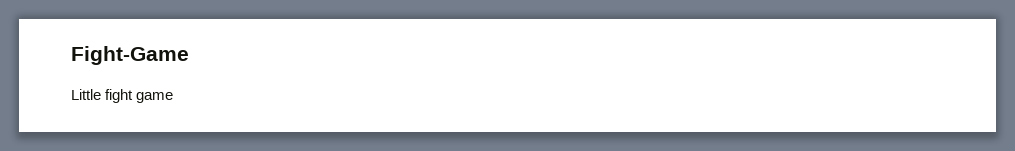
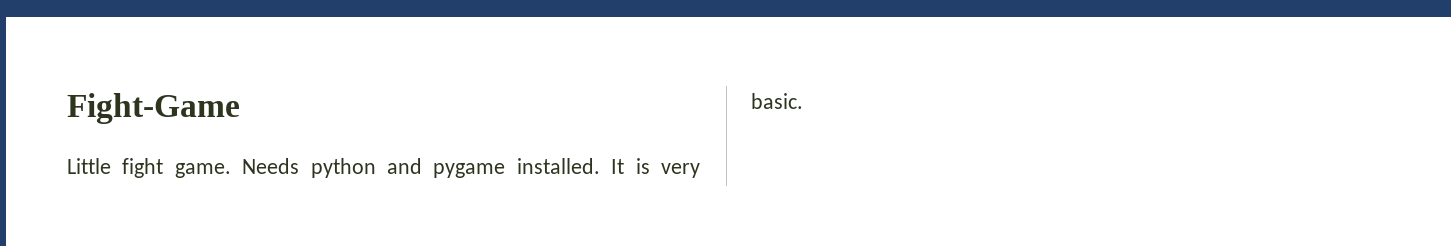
- Little fight game
+ Little fight game. Needs python and pygame installed. It is very basic.

